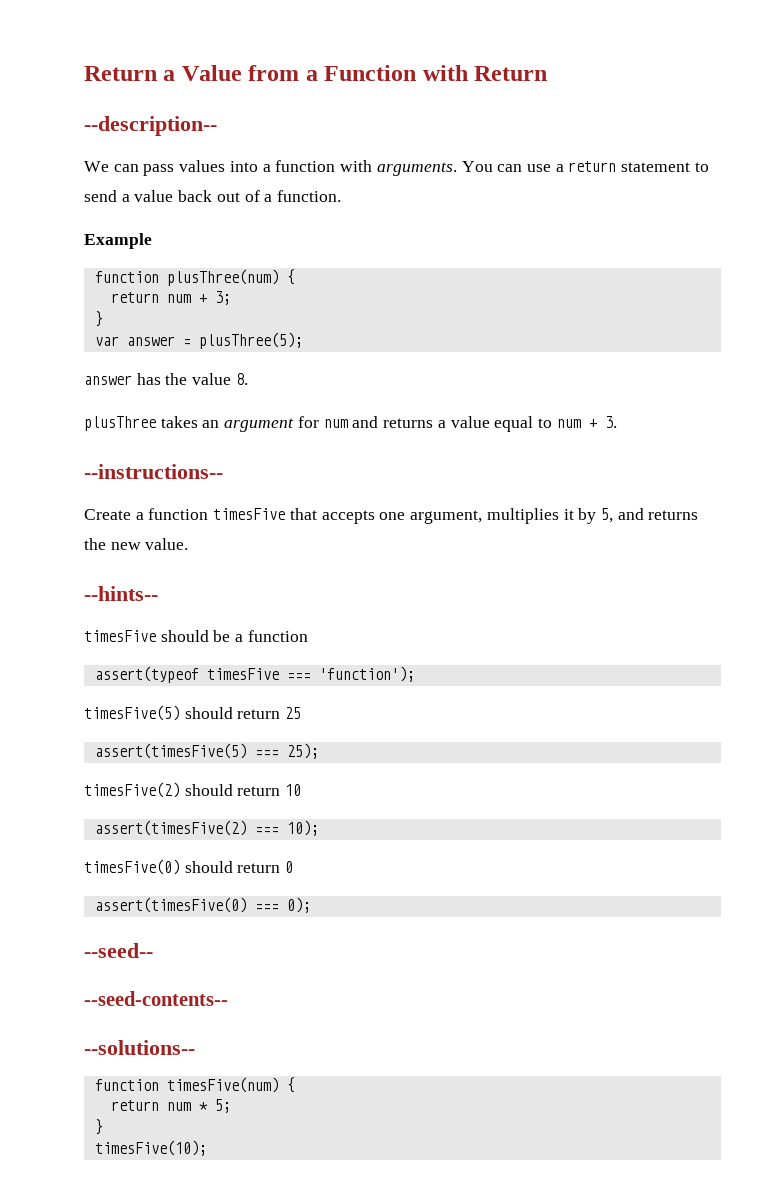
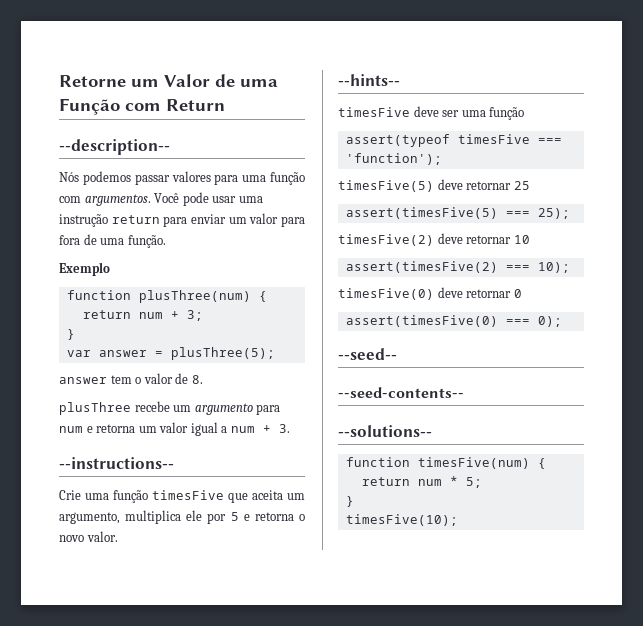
- Return a Value from a Function with Return
+ Retorne um Valor de uma Função com Return
  --description--
- We can pass values into a function with arguments. You can use a return statement to send a value back out of a function.
- Example
+ Nós podemos passar valores para uma função com argumentos. Você pode usar uma instrução return para enviar um valor para fora de uma função.
+ Exemplo
- answer has the value 8.
- plusThree takes an argument for num and returns a value equal to num + 3.
+ answer tem o valor de 8.
+ plusThree recebe um argumento para num e retorna um valor igual a num + 3.
  --instructions--
- Create a function timesFive that accepts one argument, multiplies it by 5, and returns the new value.
+ Crie uma função timesFive que aceita um argumento, multiplica ele por 5 e retorna o novo valor.
  --hints--
- timesFive should be a function
+ timesFive deve ser uma função
- timesFive(5) should return 25
+ timesFive(5) deve retornar 25
- timesFive(2) should return 10
+ timesFive(2) deve retornar 10
- timesFive(0) should return 0
+ timesFive(0) deve retornar 0

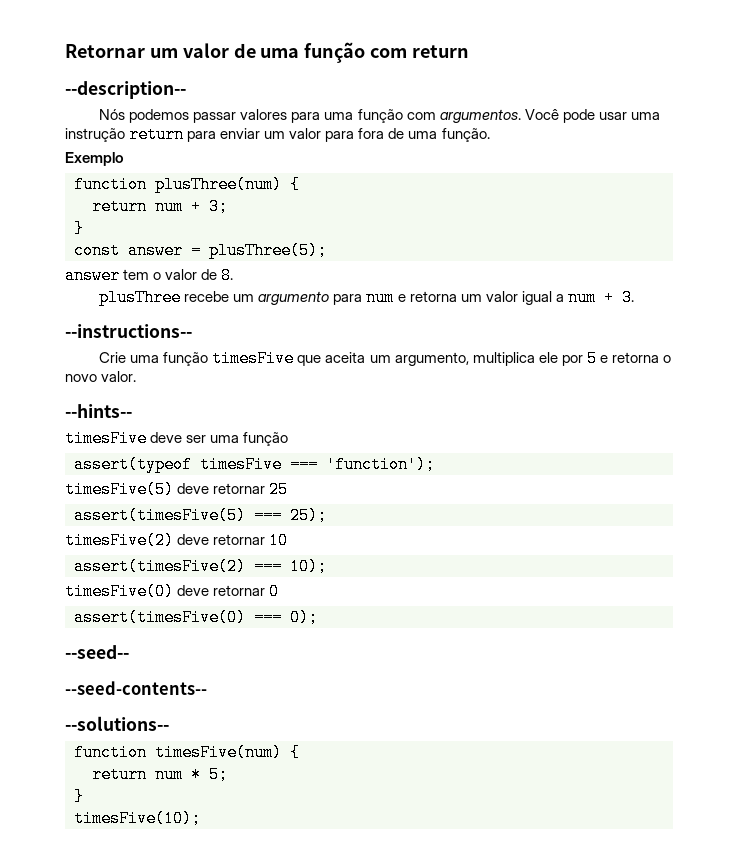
- Retorne um Valor de uma Função com Return
+ Retornar um valor de uma função com return
- var answer = plusThree(5);
+ const answer = plusThree(5);

